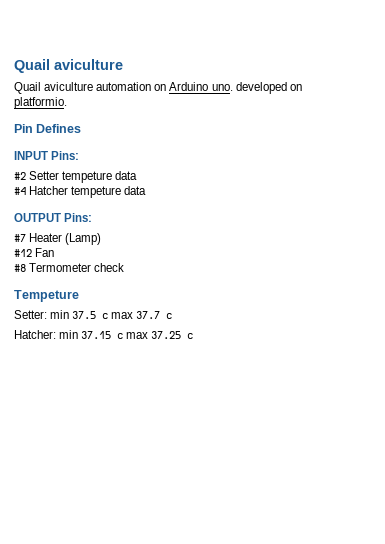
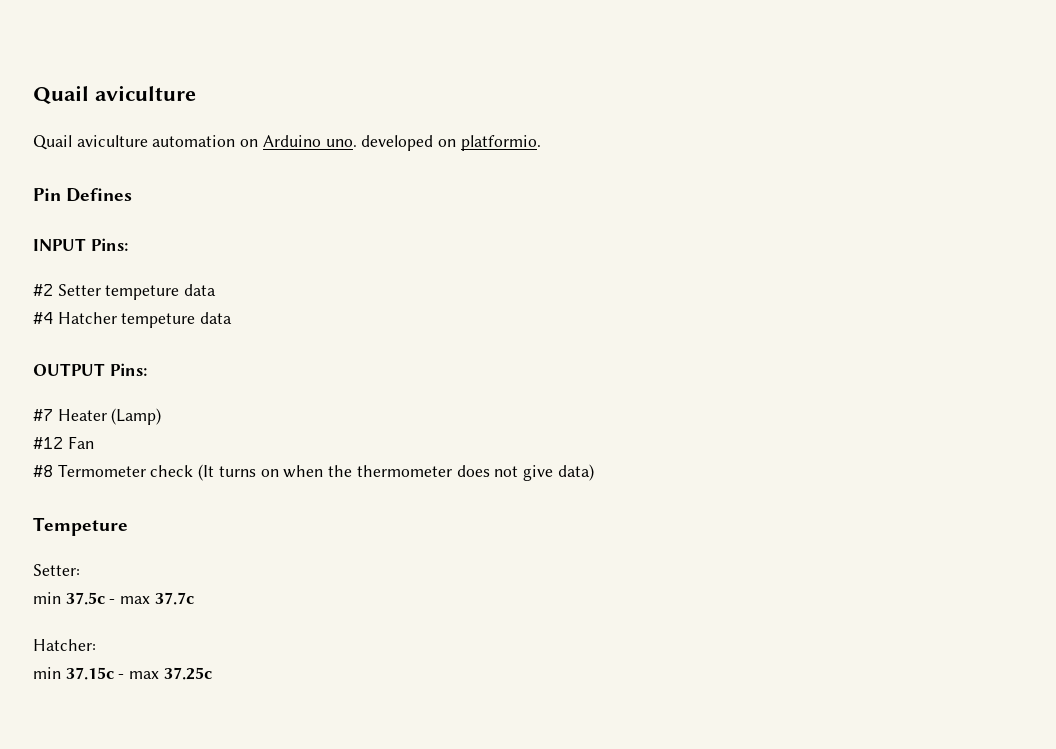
- #8 Termometer check
+ #8 Termometer check (It turns on when the thermometer does not give data)
  Tempeture
- Setter: min 37.5 c max 37.7 c
- Hatcher: min 37.15 c max 37.25 c
+ Setter:
+ min 37.5c - max 37.7c
+ Hatcher:
+ min 37.15c - max 37.25c

